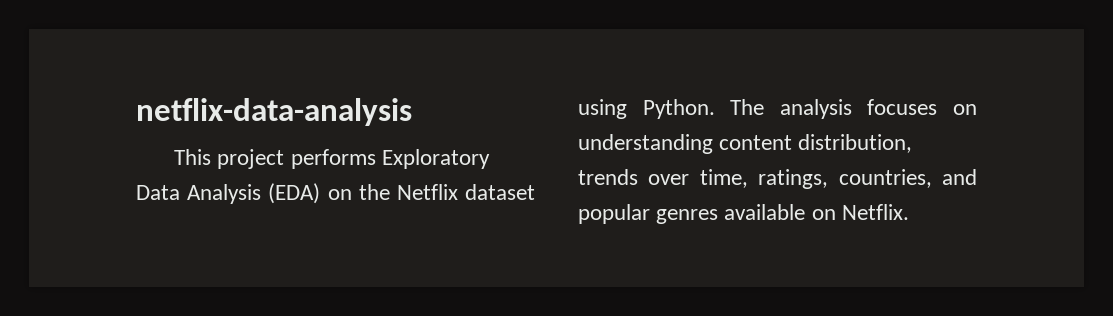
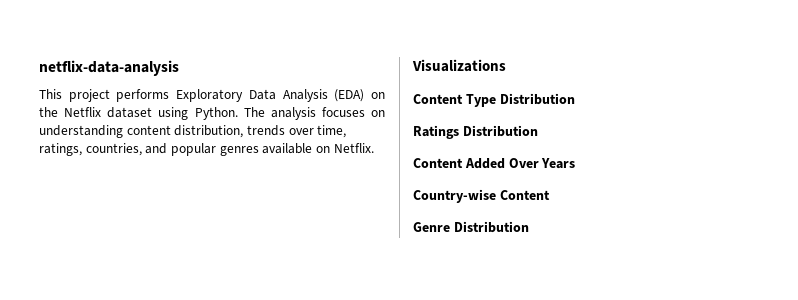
+ Visualizations
+ Content Type Distribution
+ Ratings Distribution
+ Content Added Over Years
+ Country-wise Content
+ Genre Distribution

